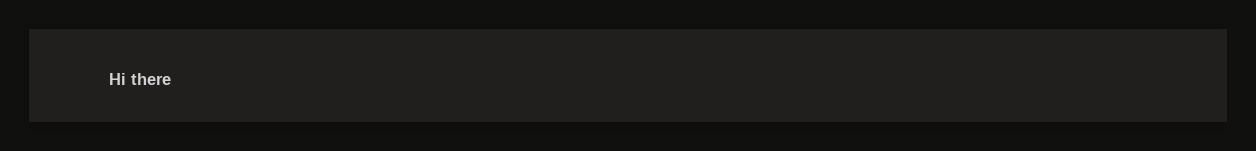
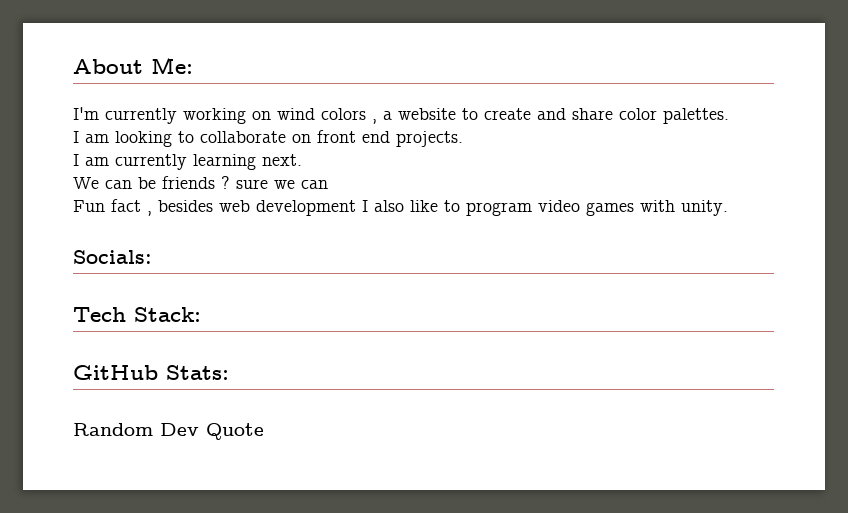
- Hi there
+ About Me:
+ I'm currently working on wind colors , a website to create and share color palettes.
+ I am looking to collaborate on front end projects.
+ I am currently learning next.
+ We can be friends ? sure we can
+ Fun fact , besides web development I also like to program video games with unity.
+ Socials:
+ Tech Stack:
+ GitHub Stats:
+ Random Dev Quote

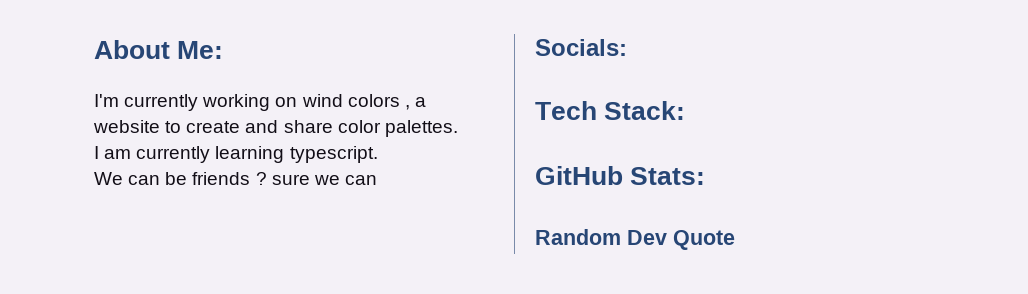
- I am looking to collaborate on front end projects.
- I am currently learning next.
+ I am currently learning typescript.
- Fun fact , besides web development I also like to program video games with unity.

